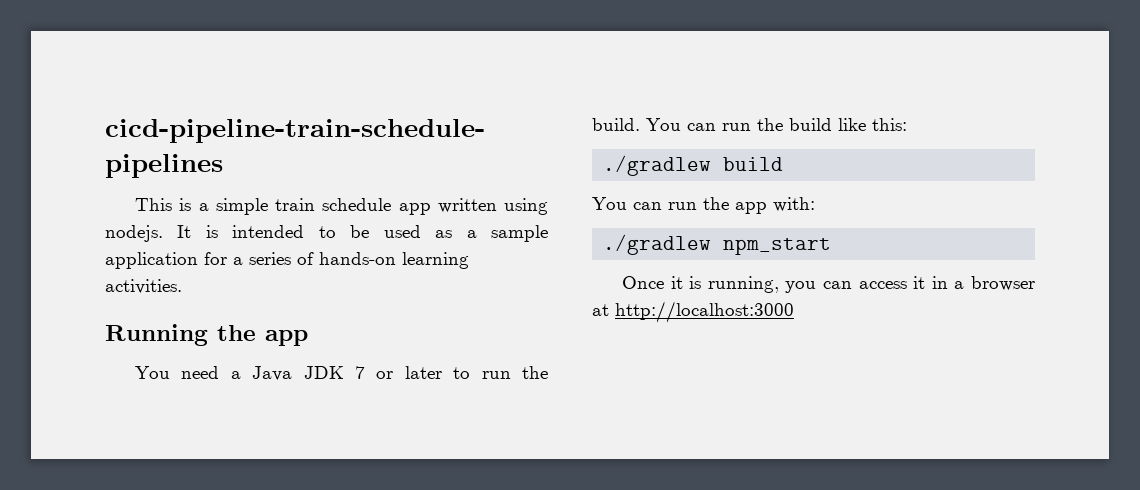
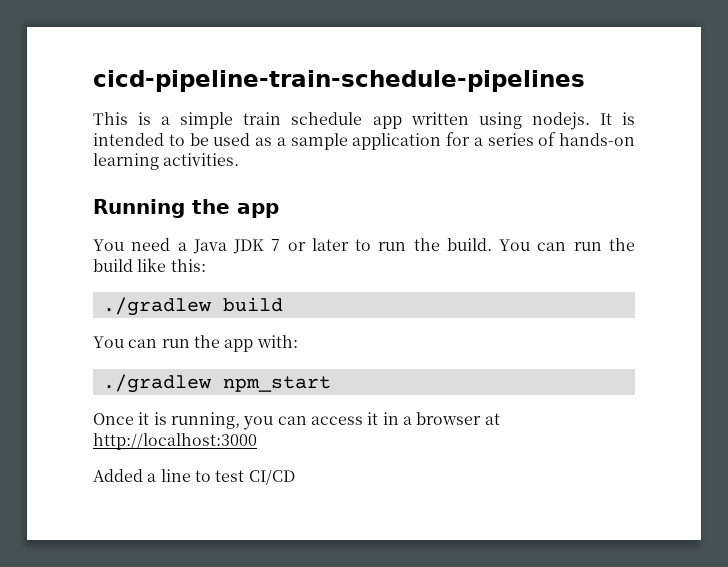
+ Added a line to test CI/CD

